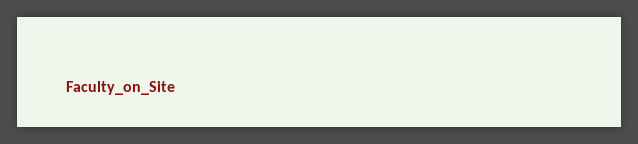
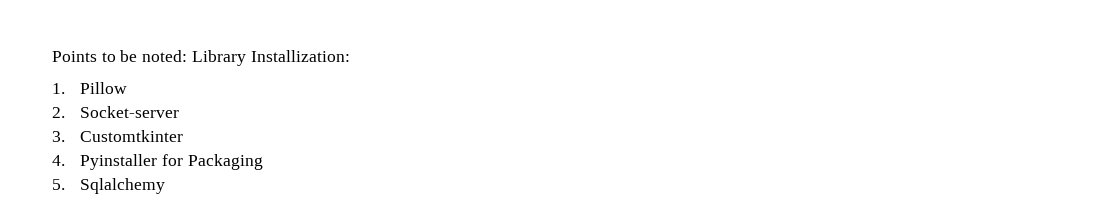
- Faculty_on_Site
+ Points to be noted: Library Installization:
+ 1. Pillow
+ 2. Socket-server
+ 3. Customtkinter
+ 4. Pyinstaller for Packaging
+ 5. Sqlalchemy

